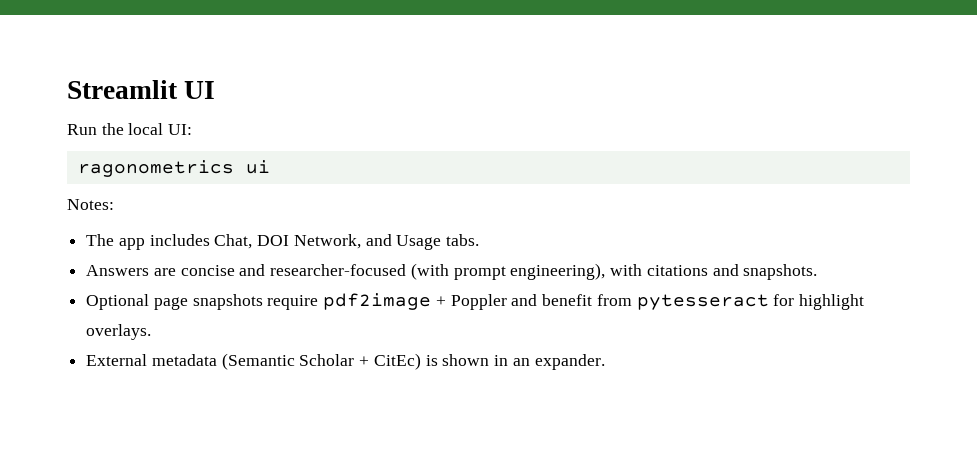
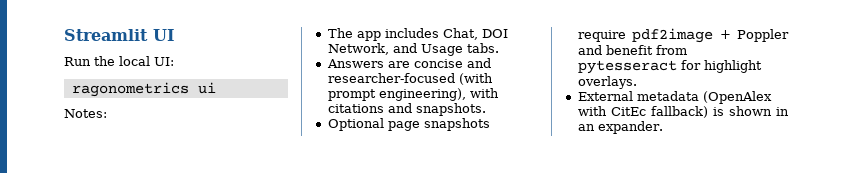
- External metadata (Semantic Scholar + CitEc) is shown in an expander.
+ External metadata (OpenAlex with CitEc fallback) is shown in an expander.

